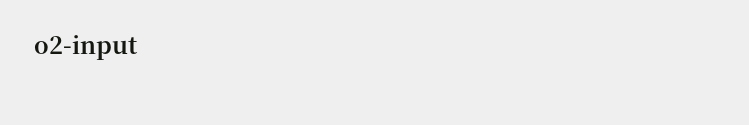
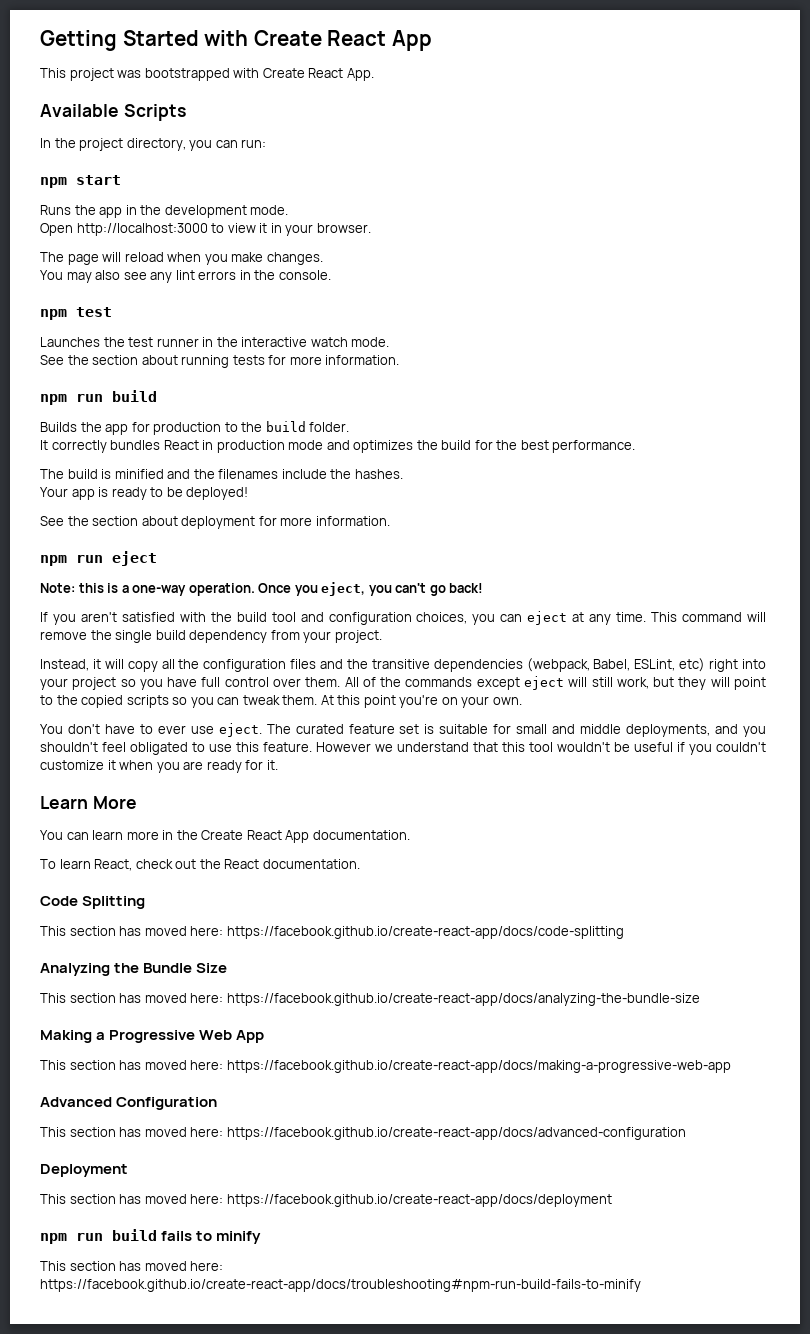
- o2-input
+ Getting Started with Create React App
+ This project was bootstrapped with Create React App.
+ Available Scripts
+ In the project directory, you can run:
+ npm start
+ Runs the app in the development mode.
+ Open http://localhost:3000 to view it in your browser.
+ The page will reload when you make changes.
+ You may also see any lint errors in the console.
+ npm test
+ Launches the test runner in the interactive watch mode.
+ See the section about running tests for more information.
+ npm run build
+ Builds the app for production to the build folder.
+ It correctly bundles React in production mode and optimizes the build for the best performance.
+ The build is minified and the filenames include the hashes.
+ Your app is ready to be deployed!
+ See the section about deployment for more information.
+ npm run eject
+ Note: this is a one-way operation. Once you eject, you can't go back!
+ If you aren't satisfied with the build tool and configuration choices, you can eject at any time. This command will remove the single build dependency from your project.
+ Instead, it will copy all the configuration files and the transitive dependencies (webpack, Babel, ESLint, etc) right into your project so you have full control over them. All of the commands except eject will still work, but they will point to the copied scripts so you can tweak them. At this point you're on your own.
+ You don't have to ever use eject. The curated feature set is suitable for small and middle deployments, and you shouldn't feel obligated to use this feature. However we understand that this tool wouldn't be useful if you couldn't customize it when you are ready for it.
+ Learn More
+ You can learn more in the Create React App documentation.
+ To learn React, check out the React documentation.
+ Code Splitting
+ This section has moved here: https://facebook.github.io/create-react-app/docs/code-splitting
+ Analyzing the Bundle Size
+ This section has moved here: https://facebook.github.io/create-react-app/docs/analyzing-the-bundle-size
+ Making a Progressive Web App
+ This section has moved here: https://facebook.github.io/create-react-app/docs/making-a-progressive-web-app
+ Advanced Configuration
+ This section has moved here: https://facebook.github.io/create-react-app/docs/advanced-configuration
+ Deployment
+ This section has moved here: https://facebook.github.io/create-react-app/docs/deployment
+ npm run build fails to minify
+ This section has moved here: https://facebook.github.io/create-react-app/docs/troubleshooting#npm-run-build-fails-to-minify

